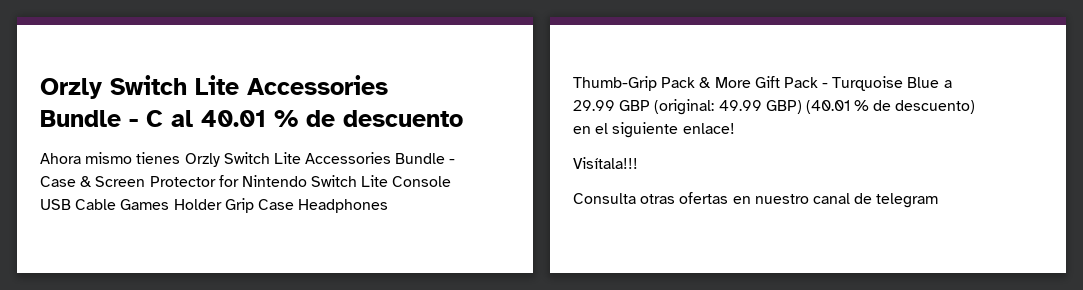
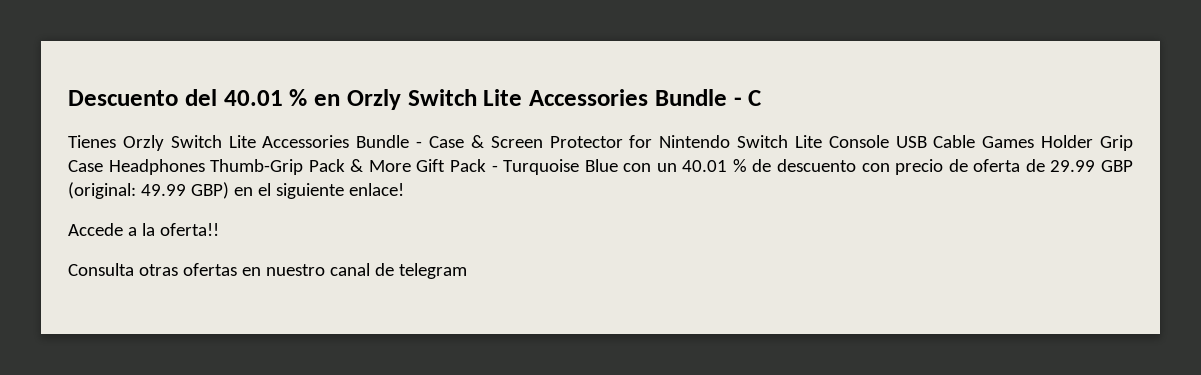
- Orzly Switch Lite Accessories Bundle - C al 40.01 % de descuento
- Ahora mismo tienes Orzly Switch Lite Accessories Bundle - Case & Screen Protector for Nintendo Switch Lite Console USB Cable Games Holder Grip Case Headphones Thumb-Grip Pack & More Gift Pack - Turquoise Blue a 29.99 GBP (original: 49.99 GBP) (40.01 % de descuento) en el siguiente enlace!
+ Descuento del 40.01 % en Orzly Switch Lite Accessories Bundle - C
+ Tienes Orzly Switch Lite Accessories Bundle - Case & Screen Protector for Nintendo Switch Lite Console USB Cable Games Holder Grip Case Headphones Thumb-Grip Pack & More Gift Pack - Turquoise Blue con un 40.01 % de descuento con precio de oferta de 29.99 GBP (original: 49.99 GBP) en el siguiente enlace!
- Visítala!!!
+ Accede a la oferta!!

